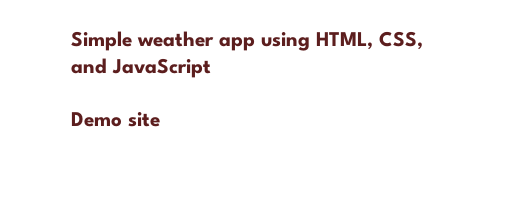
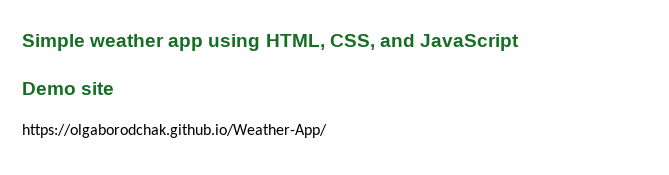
+ https://olgaborodchak.github.io/Weather-App/

